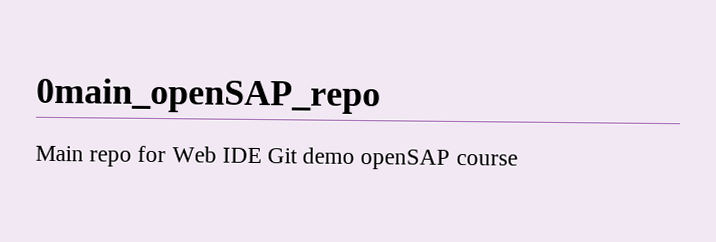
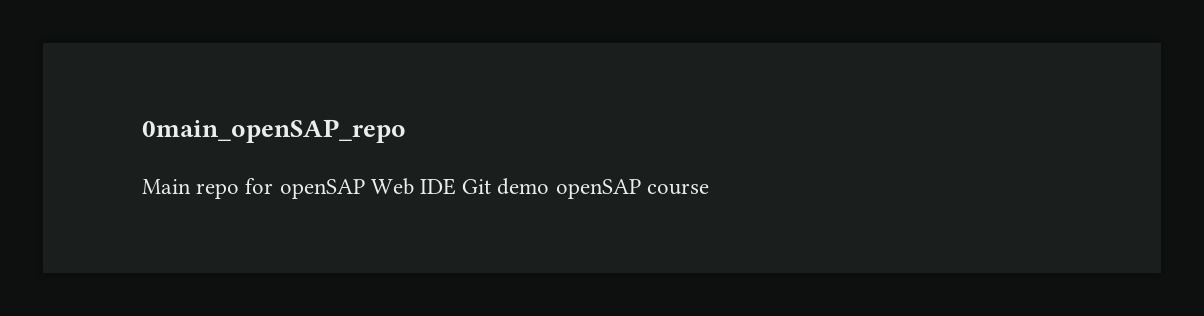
- Main repo for Web IDE Git demo openSAP course
+ Main repo for openSAP Web IDE Git demo openSAP course

